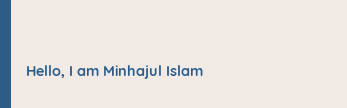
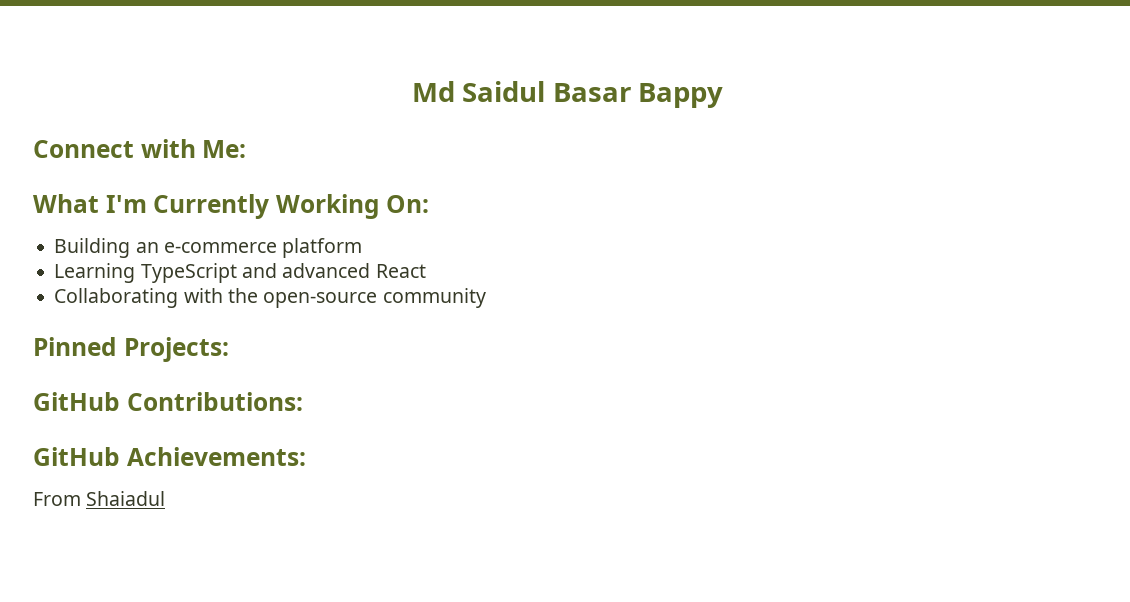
- Hello, I am Minhajul Islam
+ Md Saidul Basar Bappy
+ Connect with Me:
+ What I'm Currently Working On:
+ Building an e-commerce platform
+ Learning TypeScript and advanced React
+ Collaborating with the open-source community
+ Pinned Projects:
+ GitHub Contributions:
+ GitHub Achievements:
+ From Shaiadul

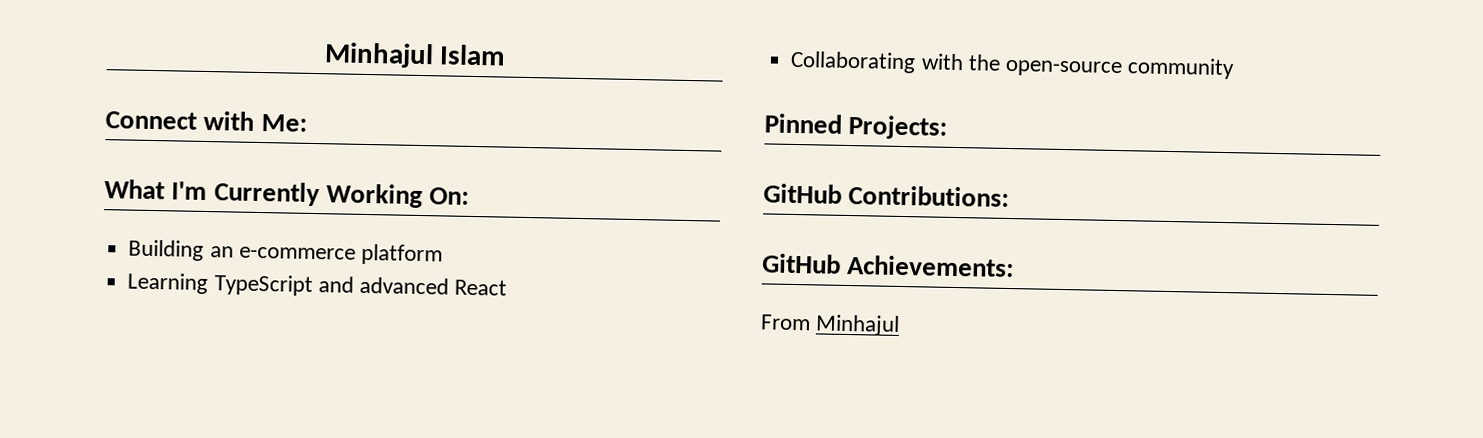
- Md Saidul Basar Bappy
+ Minhajul Islam
- From Shaiadul
+ From Minhajul

